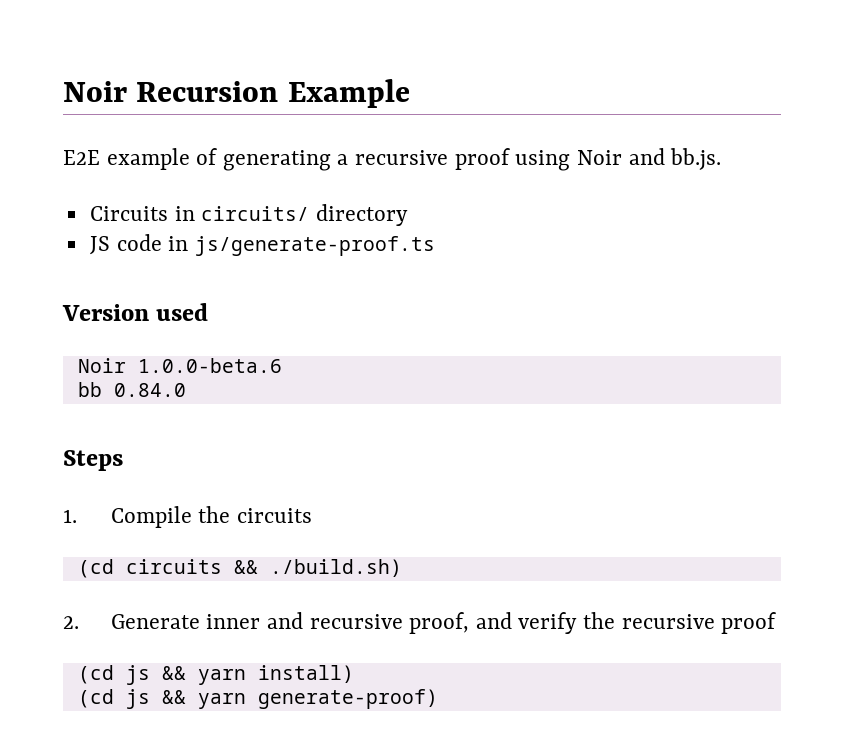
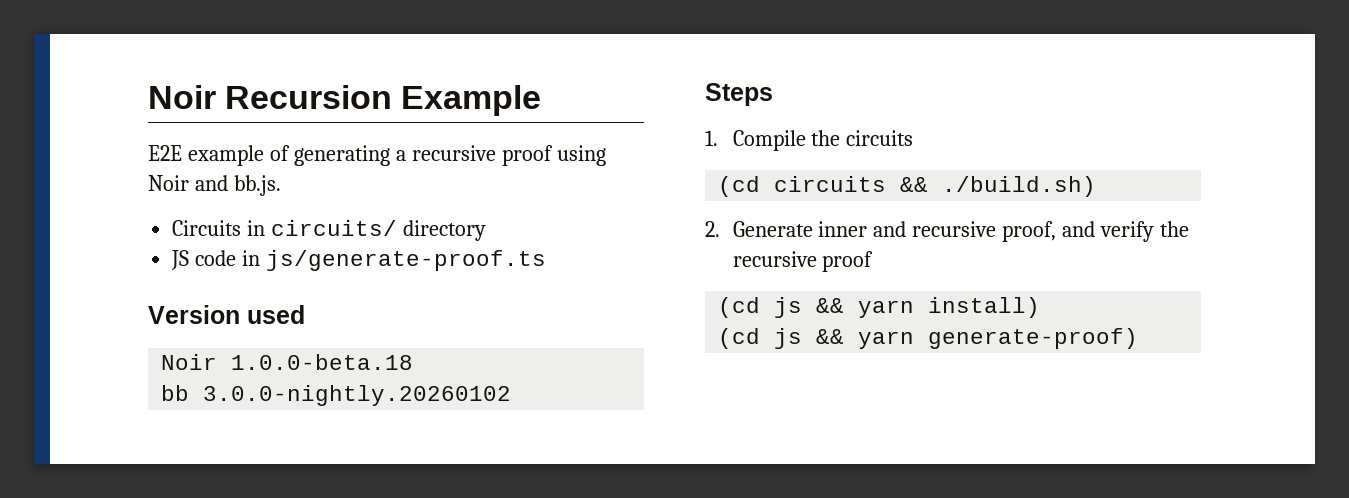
- Noir 1.0.0-beta.6
+ Noir 1.0.0-beta.18
- bb 0.84.0
+ bb 3.0.0-nightly.20260102

